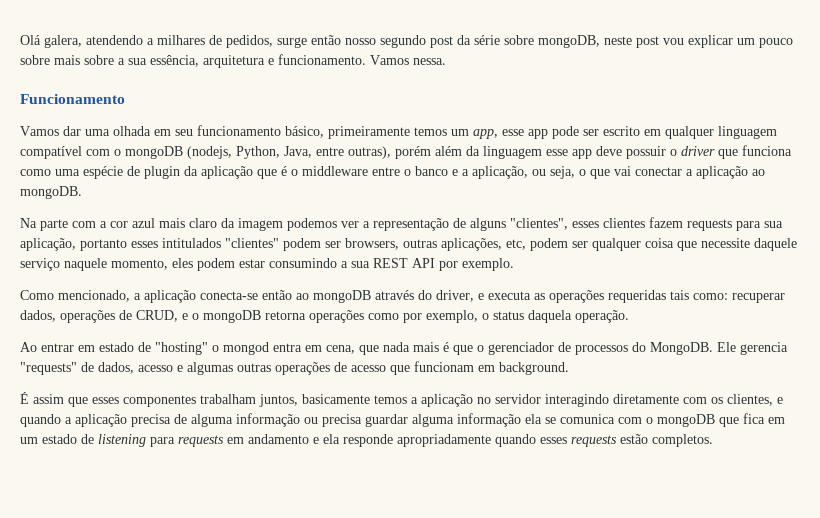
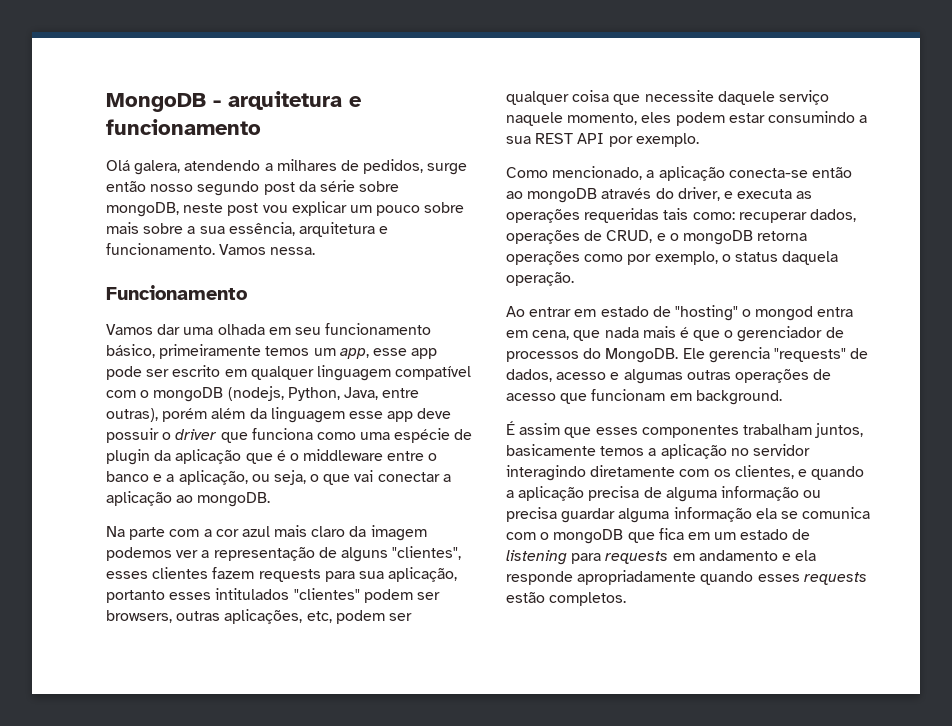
+ MongoDB - arquitetura e funcionamento

